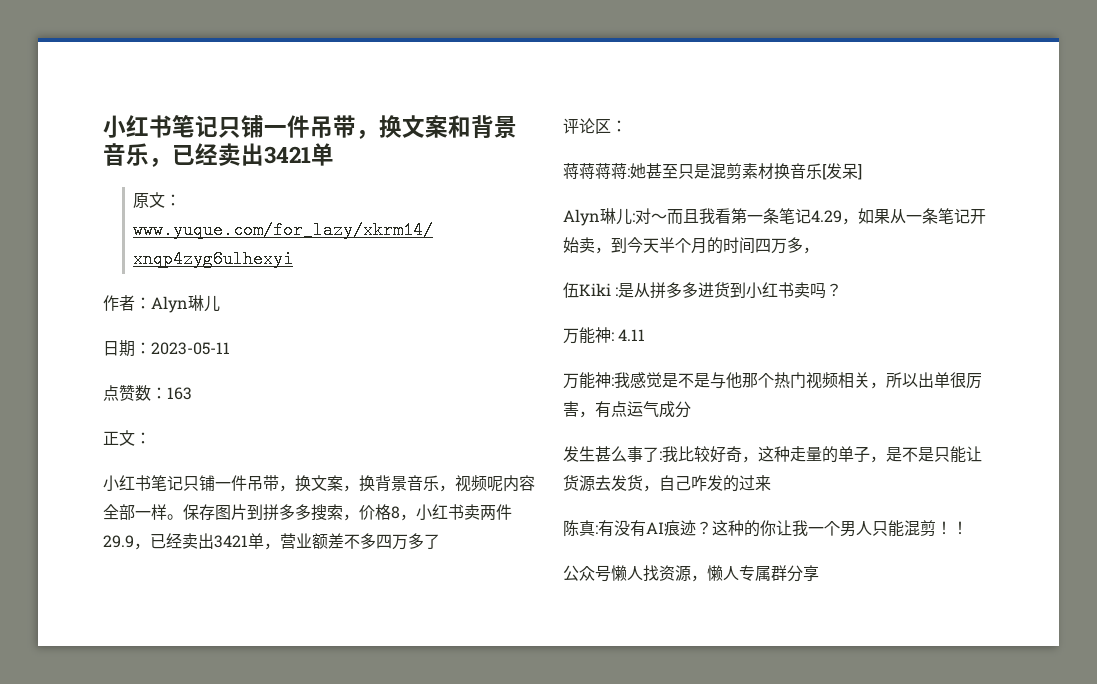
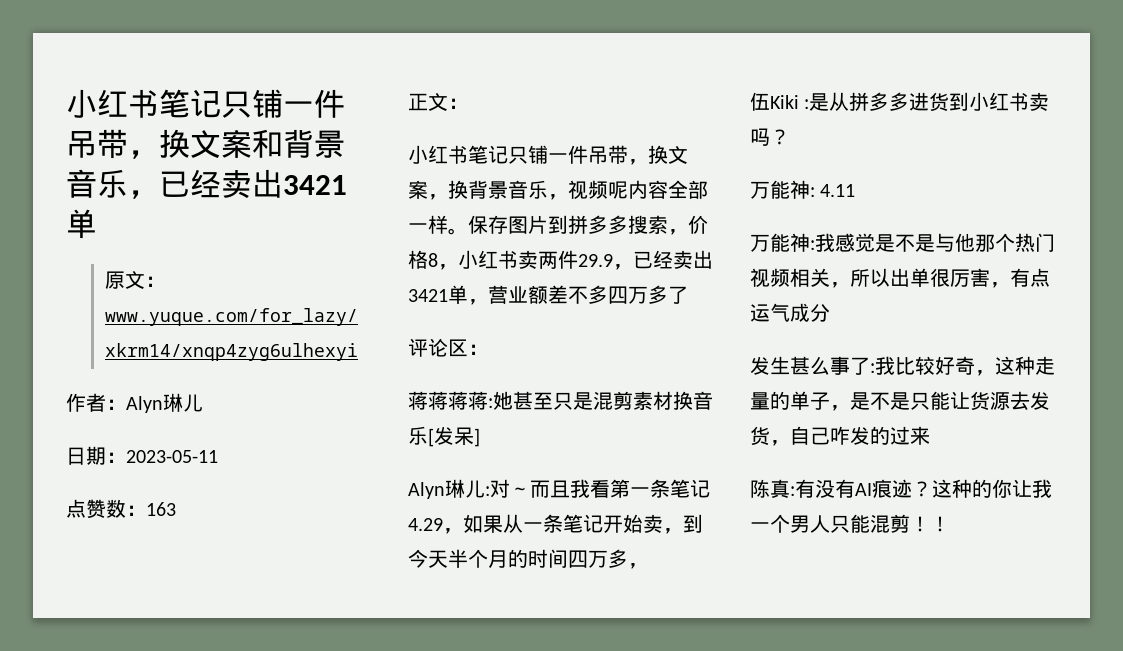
- 公众号懒人找资源，懒人专属群分享

